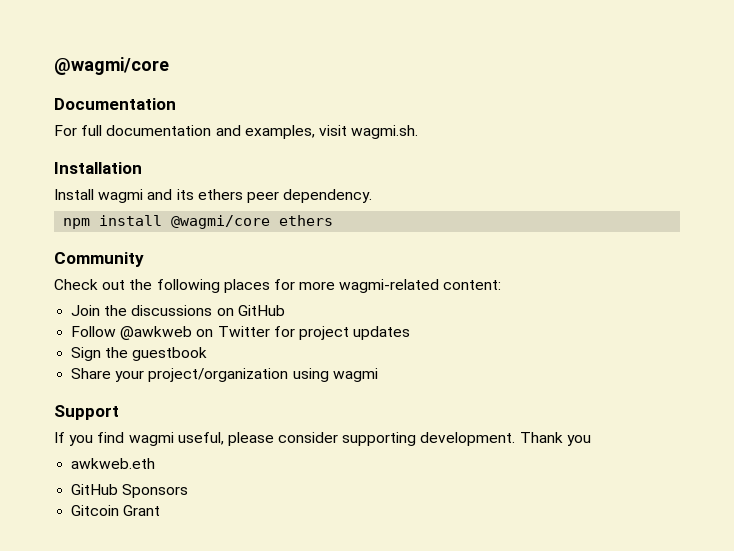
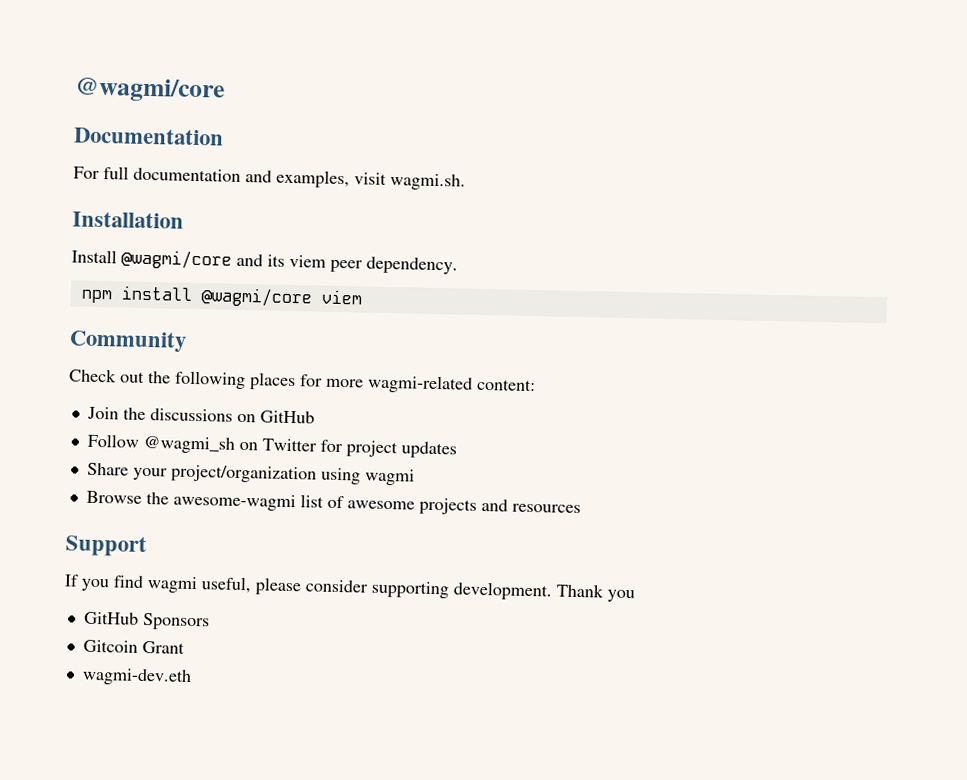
- Install wagmi and its ethers peer dependency.
+ Install @wagmi/core and its viem peer dependency.
- npm install @wagmi/core ethers
+ npm install @wagmi/core viem
- Follow @awkweb on Twitter for project updates
+ Follow @wagmi_sh on Twitter for project updates
- Sign the guestbook
+ Browse the awesome-wagmi list of awesome projects and resources
- awkweb.eth
+ wagmi-dev.eth

